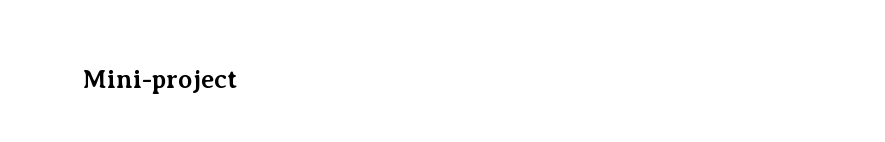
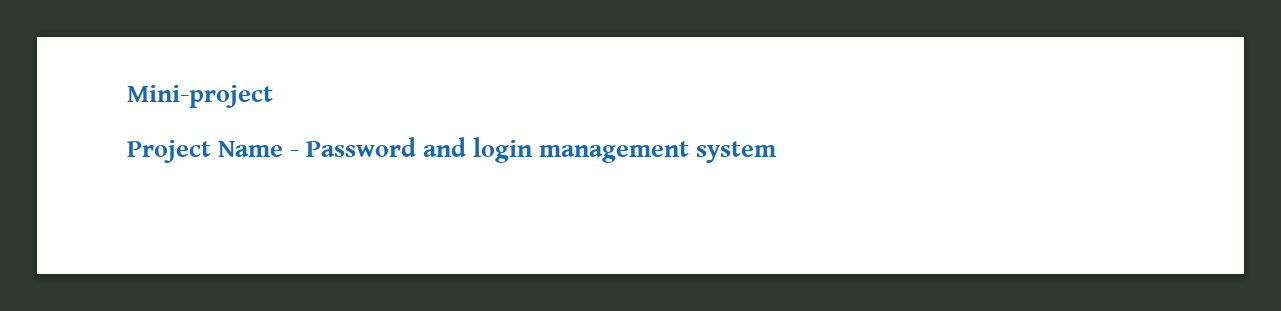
+ Project Name - Password and login management system

